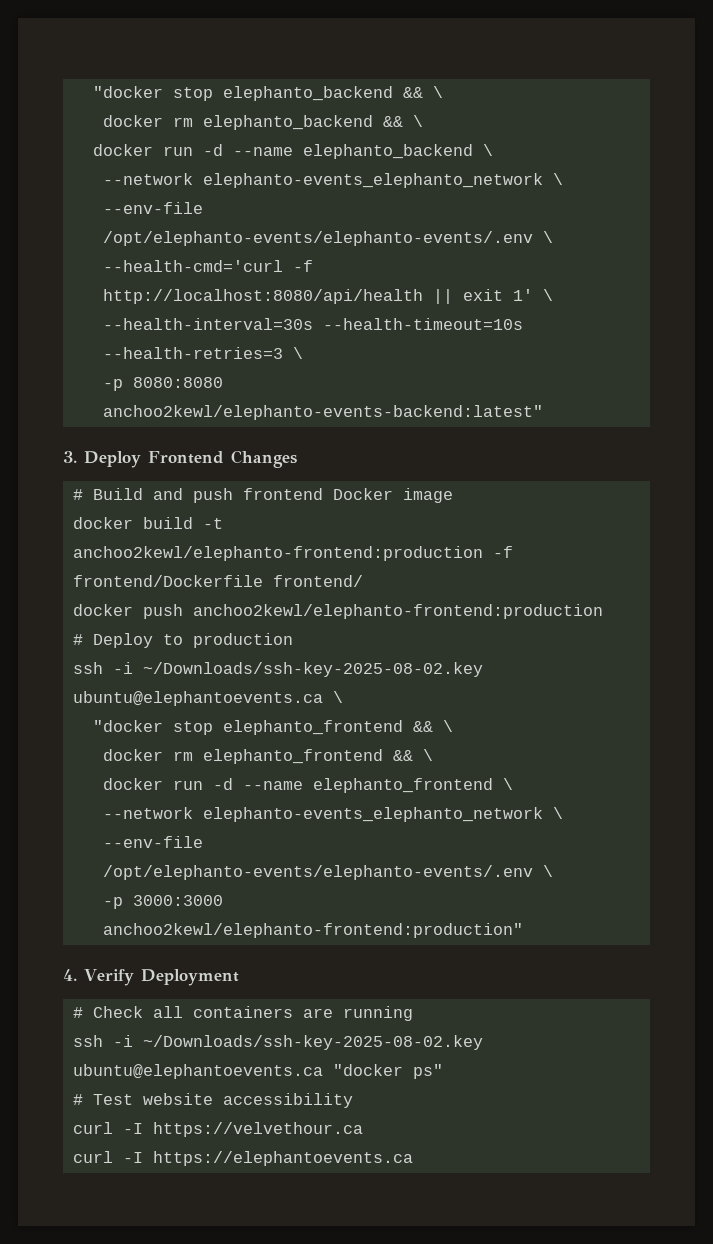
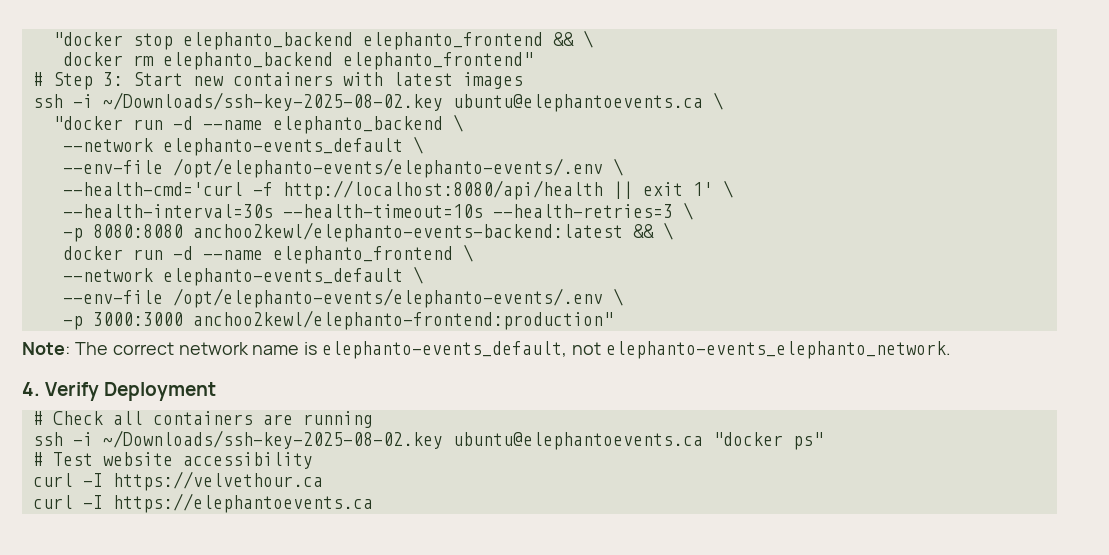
- "docker stop elephanto_backend && \
+ "docker stop elephanto_backend elephanto_frontend && \
- docker rm elephanto_backend && \
- docker run -d --name elephanto_backend \
- --network elephanto-events_elephanto_network \
+ docker rm elephanto_backend elephanto_frontend"
+ # Step 3: Start new containers with latest images
+ ssh -i ~/Downloads/ssh-key-2025-08-02.key ubuntu@elephantoevents.ca \
+ "docker run -d --name elephanto_backend \
+ --network elephanto-events_default \
- -p 8080:8080 anchoo2kewl/elephanto-events-backend:latest"
- 3. Deploy Frontend Changes
- # Build and push frontend Docker image
- docker build -t anchoo2kewl/elephanto-frontend:production -f frontend/Dockerfile frontend/
- docker push anchoo2kewl/elephanto-frontend:production
- # Deploy to production
- ssh -i ~/Downloads/ssh-key-2025-08-02.key ubuntu@elephantoevents.ca \
- "docker stop elephanto_frontend && \
- docker rm elephanto_frontend && \
+ -p 8080:8080 anchoo2kewl/elephanto-events-backend:latest && \
  docker run -d --name elephanto_frontend \
- --network elephanto-events_elephanto_network \
+ --network elephanto-events_default \
+ Note: The correct network name is elephanto-events_default, not elephanto-events_elephanto_network.

